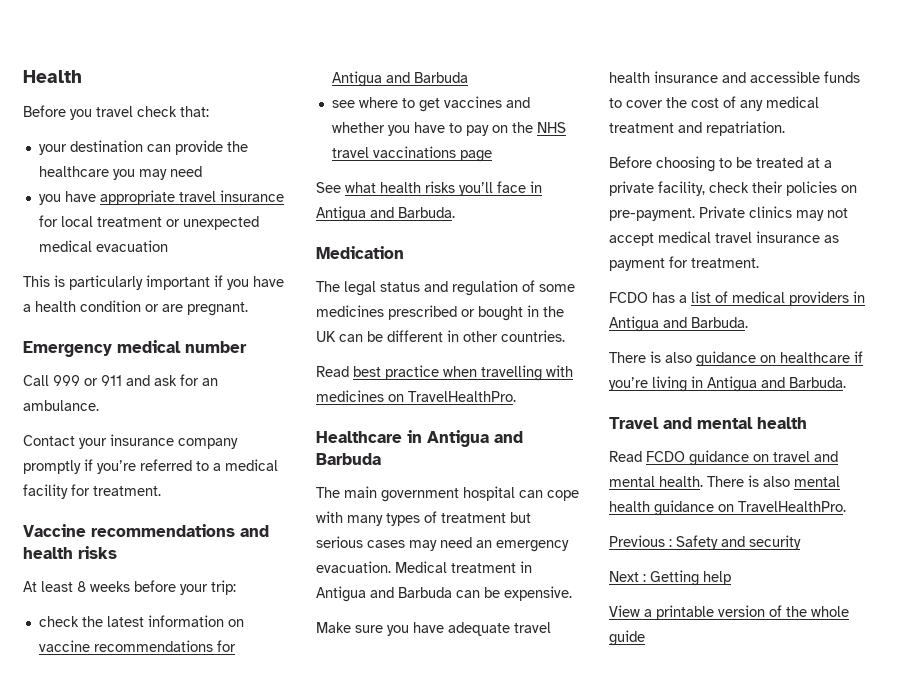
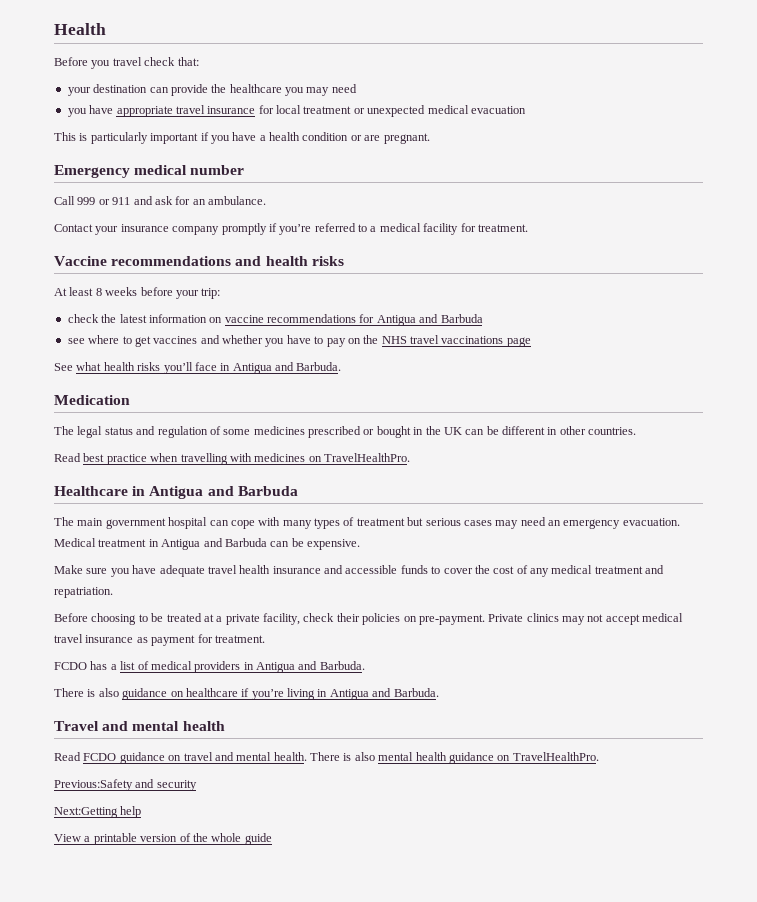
- Previous : Safety and security
+ Previous:Safety and security
- Next : Getting help
+ Next:Getting help

